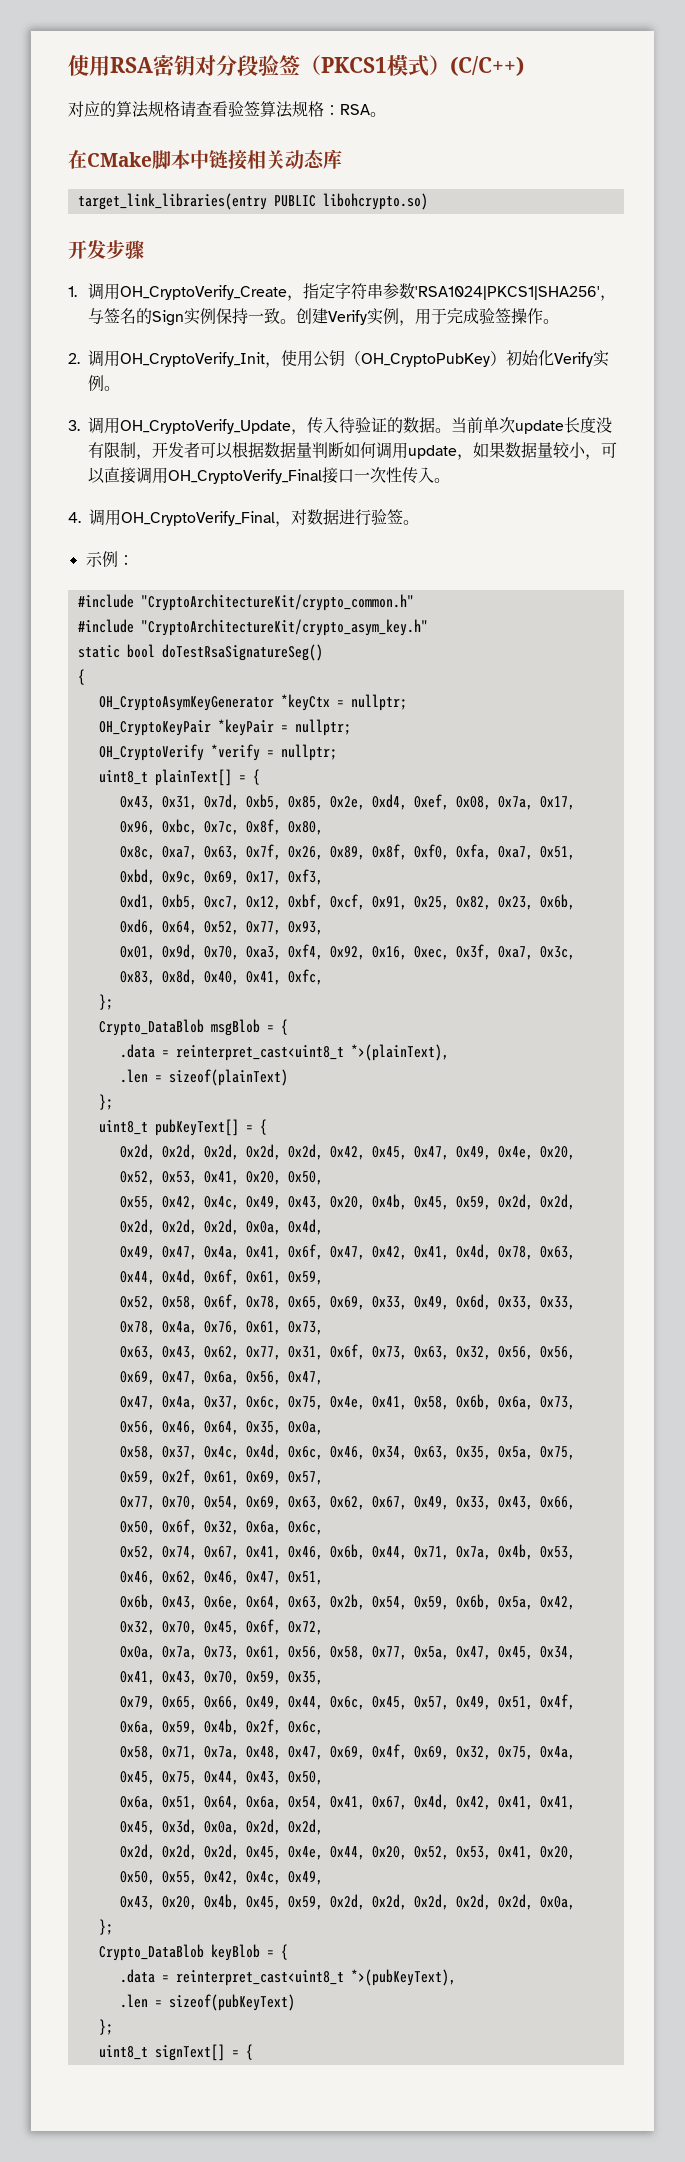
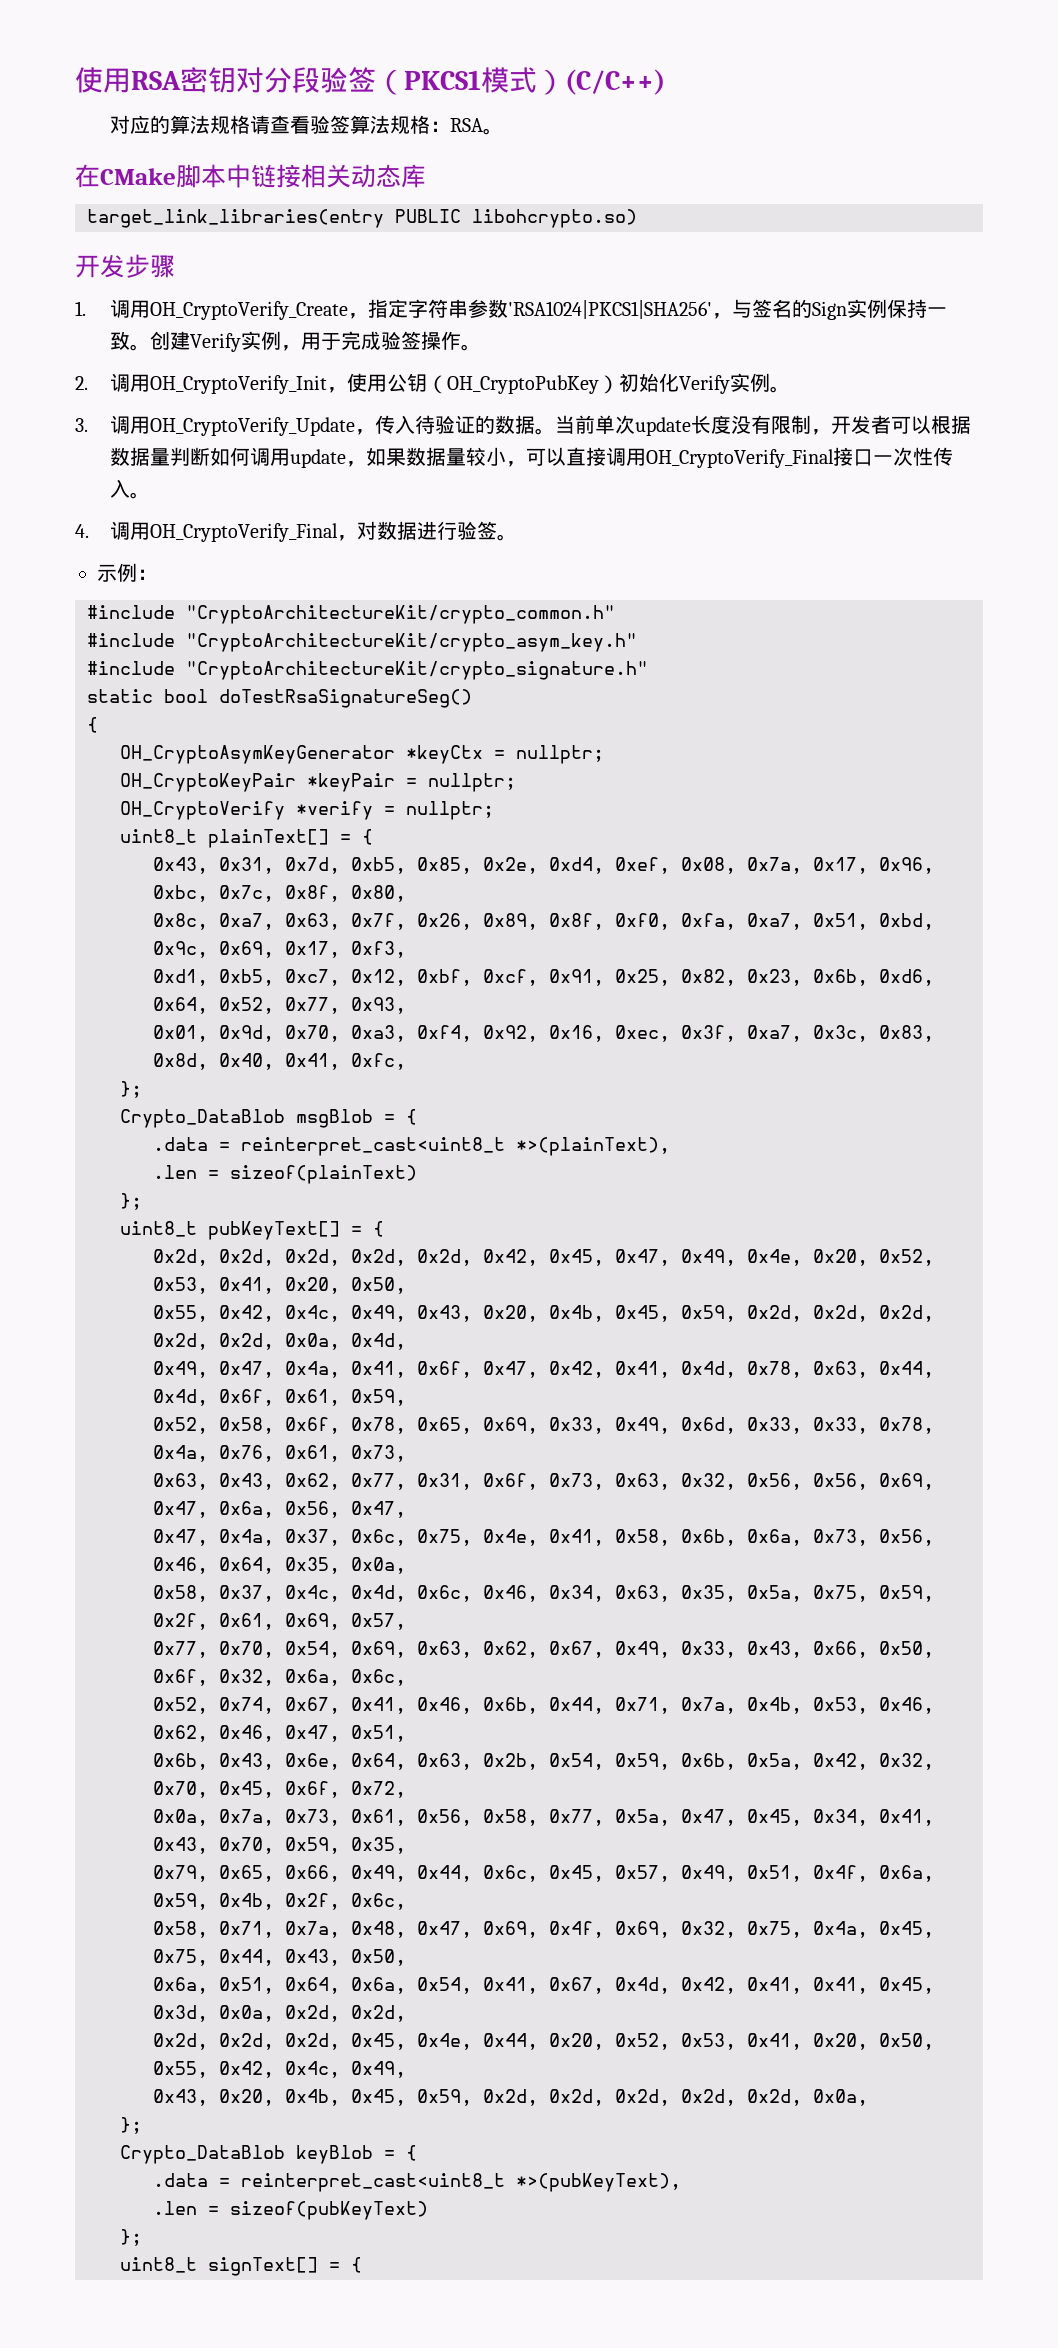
+ #include "CryptoArchitectureKit/crypto_signature.h"

